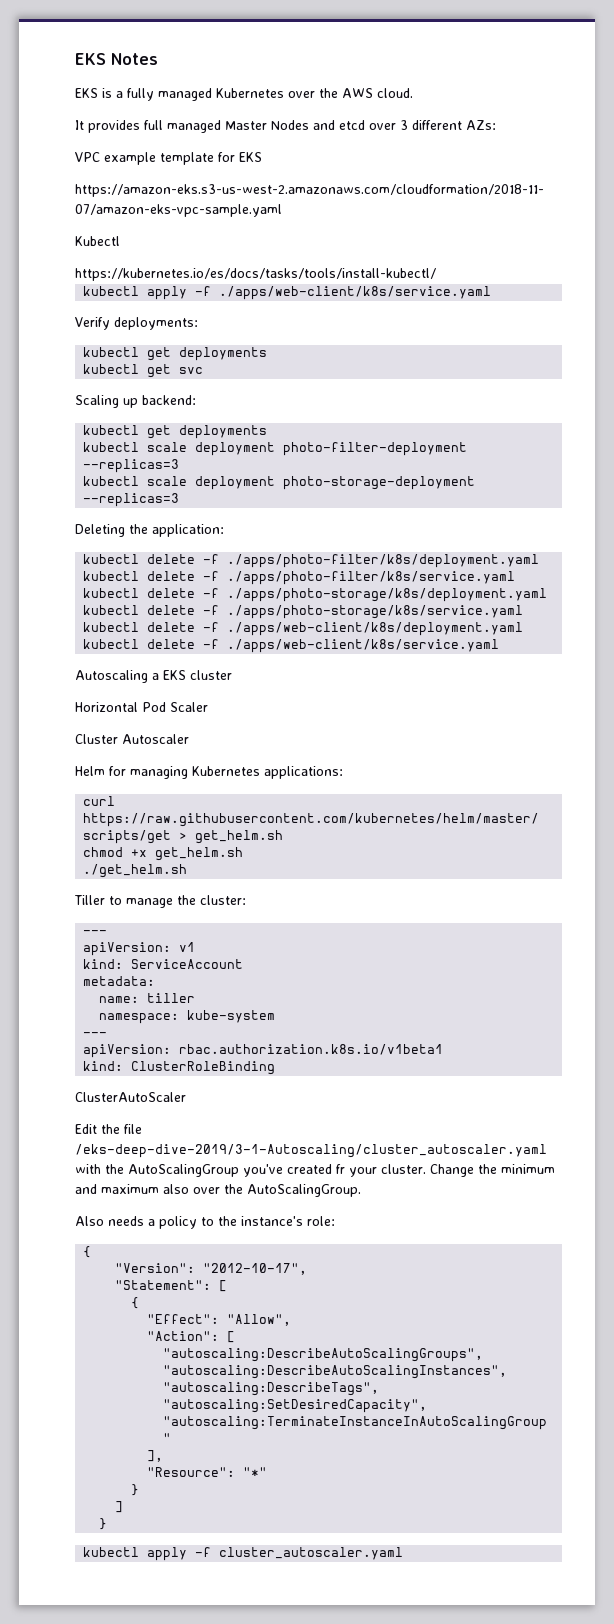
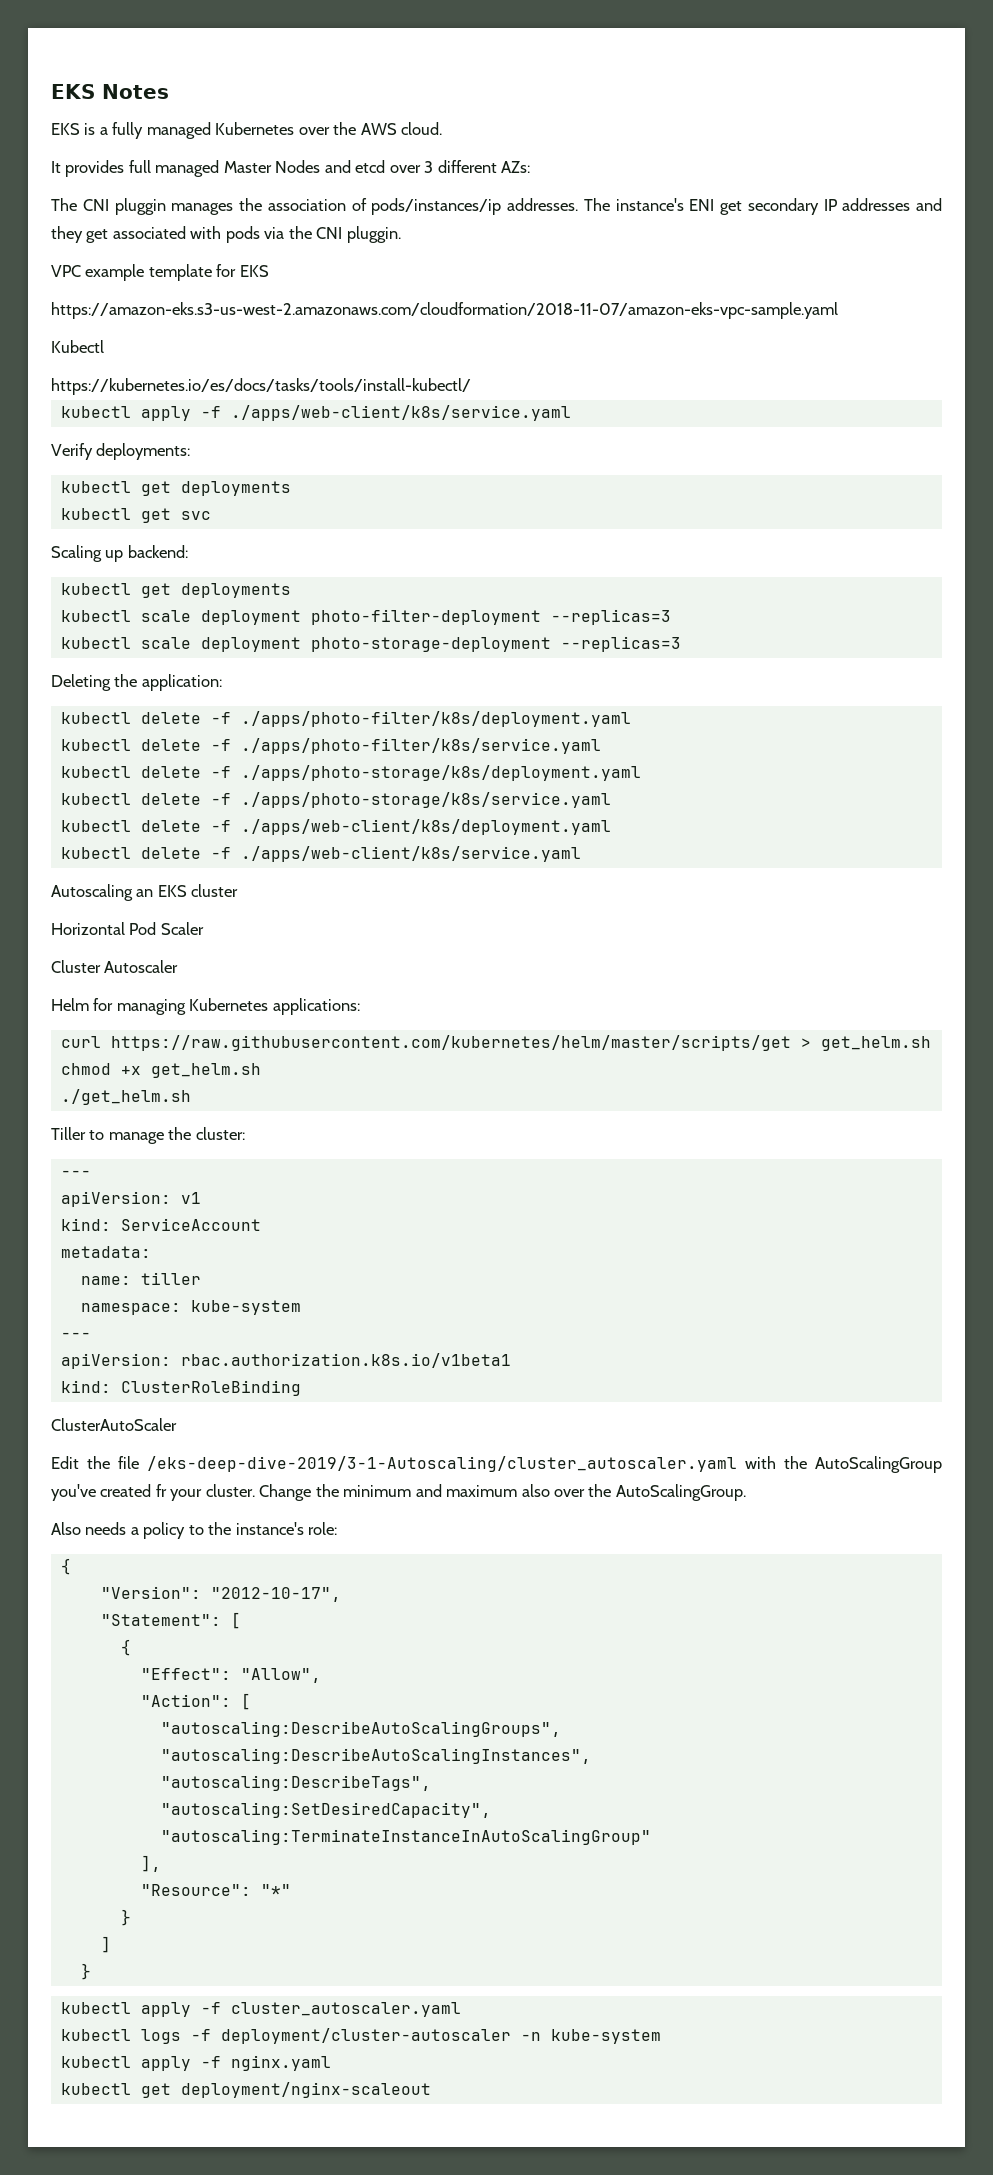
+ The CNI pluggin manages the association of pods/instances/ip addresses. The instance's ENI get secondary IP addresses and they get associated with pods via the CNI pluggin.
- Autoscaling a EKS cluster
+ Autoscaling an EKS cluster
+ kubectl logs -f deployment/cluster-autoscaler -n kube-system
+ kubectl apply -f nginx.yaml
+ kubectl get deployment/nginx-scaleout

